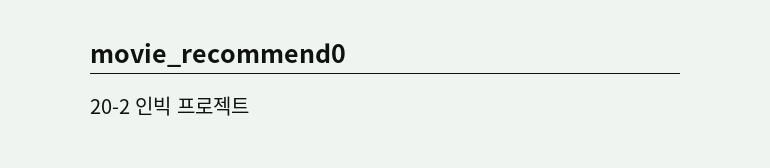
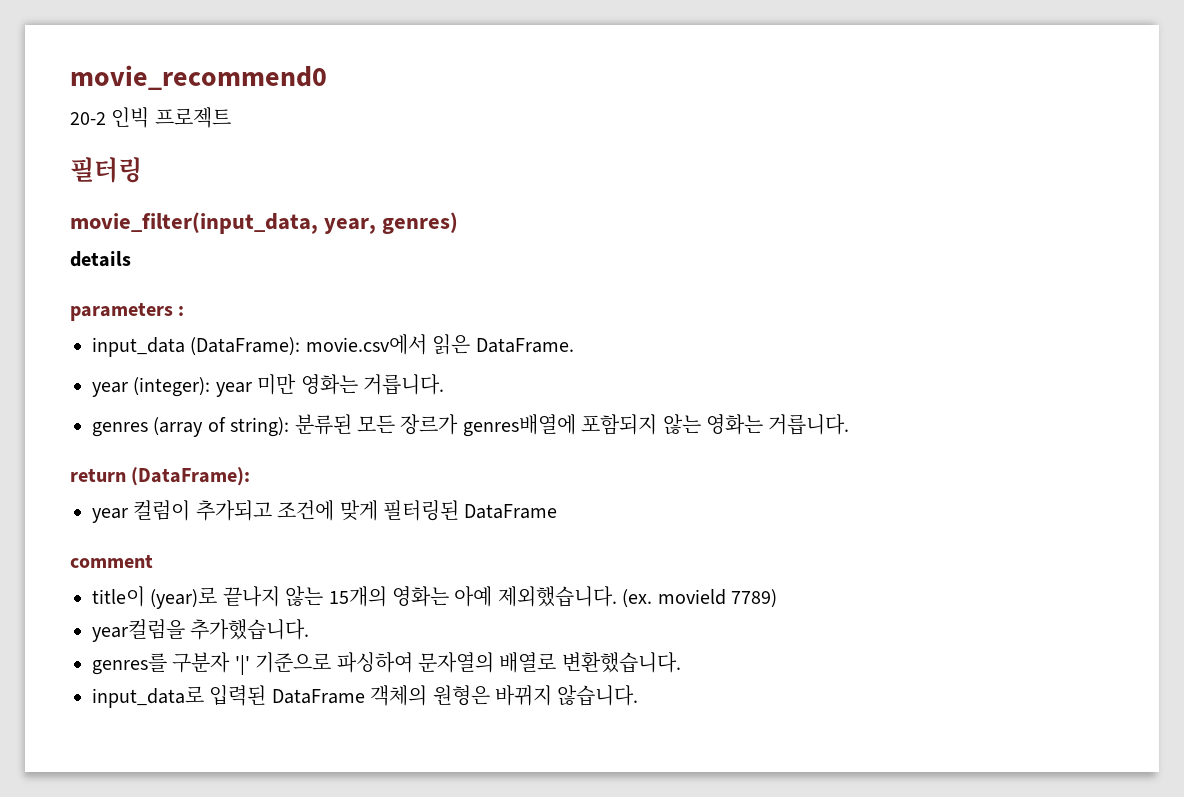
+ 필터링
+ movie_filter(input_data, year, genres)
+ details
+ parameters :
+ input_data (DataFrame): movie.csv에서 읽은 DataFrame.
+ year (integer): year 미만 영화는 거릅니다.
+ genres (array of string): 분류된 모든 장르가 genres배열에 포함되지 않는 영화는 거릅니다.
+ return (DataFrame):
+ year 컬럼이 추가되고 조건에 맞게 필터링된 DataFrame
+ comment
+ title이 (year)로 끝나지 않는 15개의 영화는 아예 제외했습니다. (ex. movield 7789)
+ year컬럼을 추가했습니다.
+ genres를 구분자 '|' 기준으로 파싱하여 문자열의 배열로 변환했습니다.
+ input_data로 입력된 DataFrame 객체의 원형은 바뀌지 않습니다.

